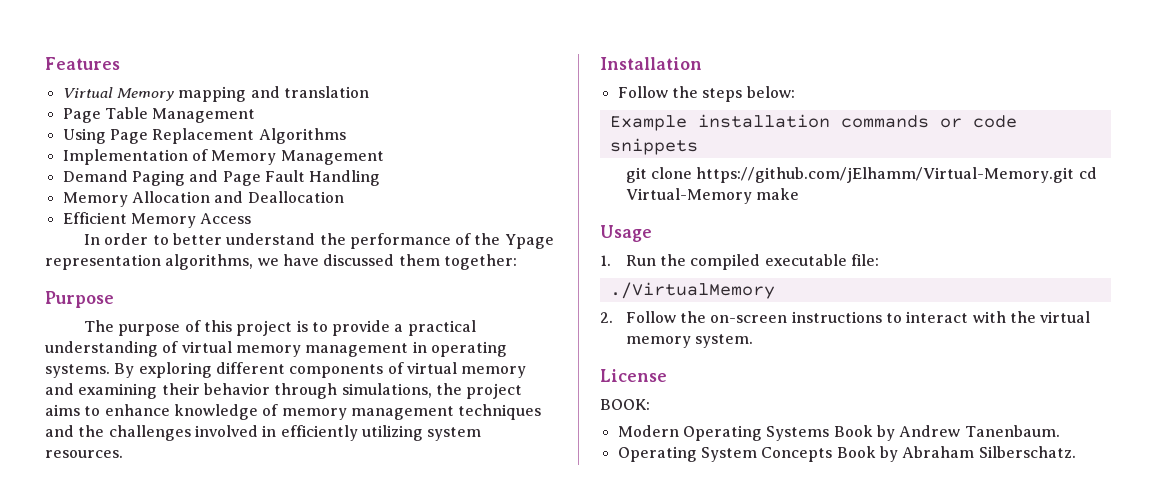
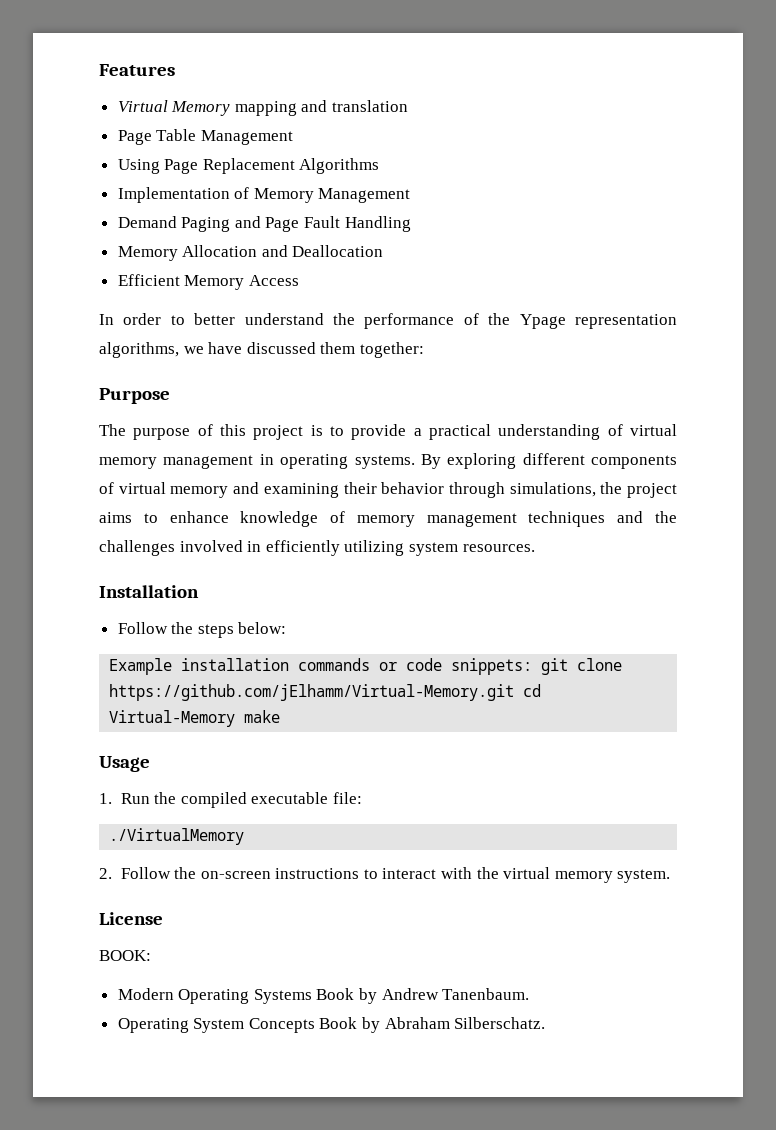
- Example installation commands or code snippets
- git clone https://github.com/jElhamm/Virtual-Memory.git cd Virtual-Memory make
+ Example installation commands or code snippets: git clone https://github.com/jElhamm/Virtual-Memory.git cd Virtual-Memory make

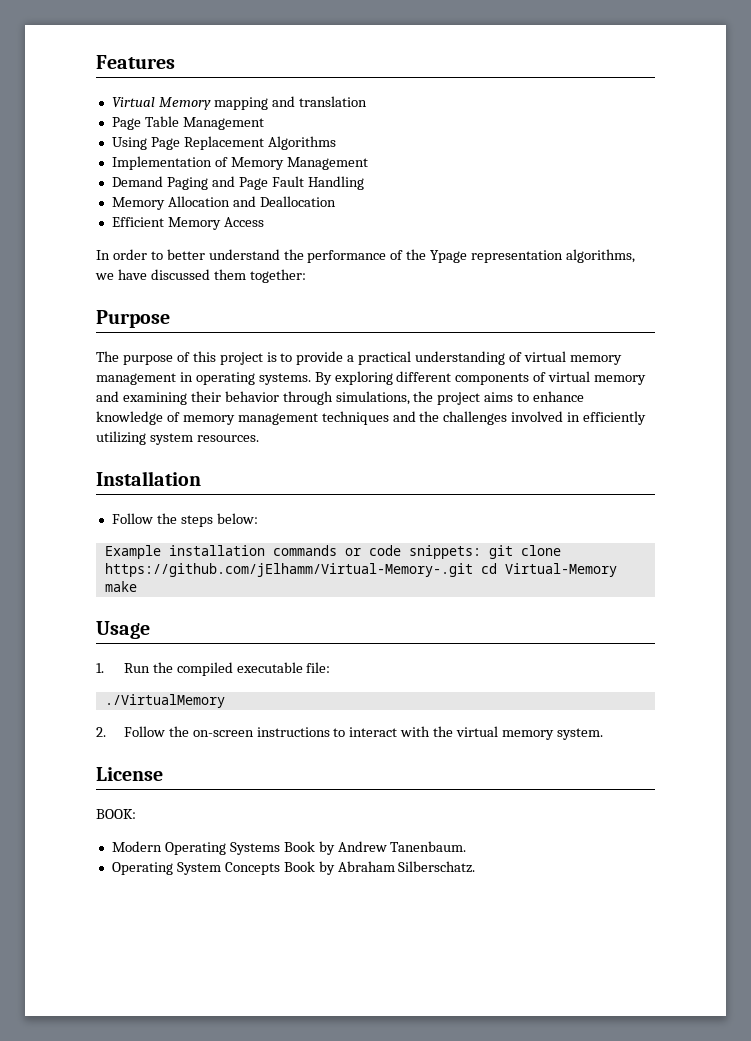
- Example installation commands or code snippets: git clone https://github.com/jElhamm/Virtual-Memory.git cd Virtual-Memory make
+ Example installation commands or code snippets: git clone https://github.com/jElhamm/Virtual-Memory-.git cd Virtual-Memory make

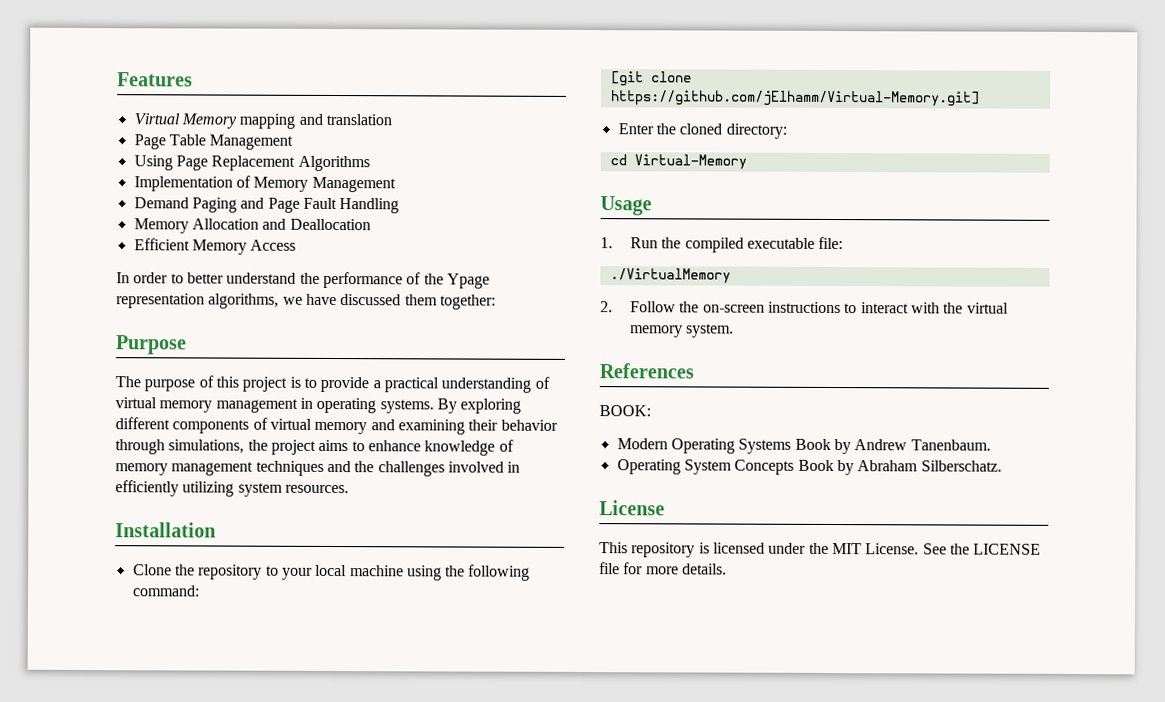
- Follow the steps below:
- Example installation commands or code snippets: git clone https://github.com/jElhamm/Virtual-Memory-.git cd Virtual-Memory make
+ Clone the repository to your local machine using the following command:
+ [git clone https://github.com/jElhamm/Virtual-Memory.git]
+ Enter the cloned directory:
+ cd Virtual-Memory
- License
+ References
+ License
+ This repository is licensed under the MIT License. See the LICENSE file for more details.

